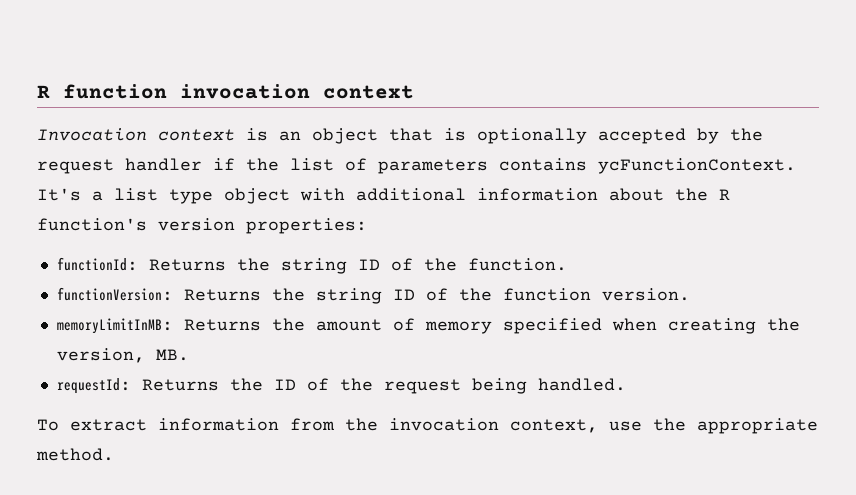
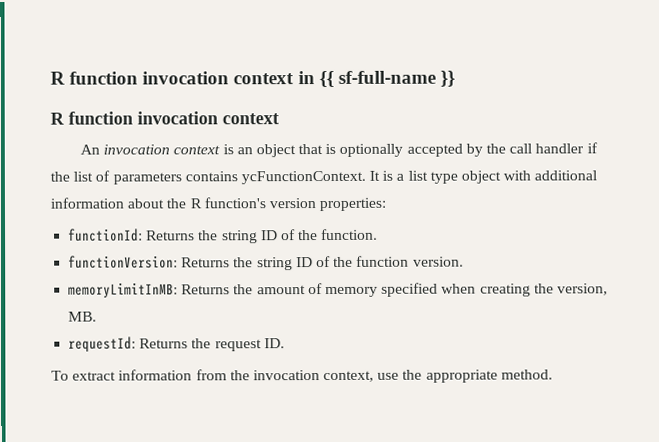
+ R function invocation context in {{ sf-full-name }}
  R function invocation context
- Invocation context is an object that is optionally accepted by the request handler if the list of parameters contains ycFunctionContext.
+ An invocation context is an object that is optionally accepted by the call handler if the list of parameters contains ycFunctionContext.
- It's a list type object with additional information about the R function's version properties:
+ It is a list type object with additional information about the R function's version properties:
- requestId: Returns the ID of the request being handled.
+ requestId: Returns the request ID.

